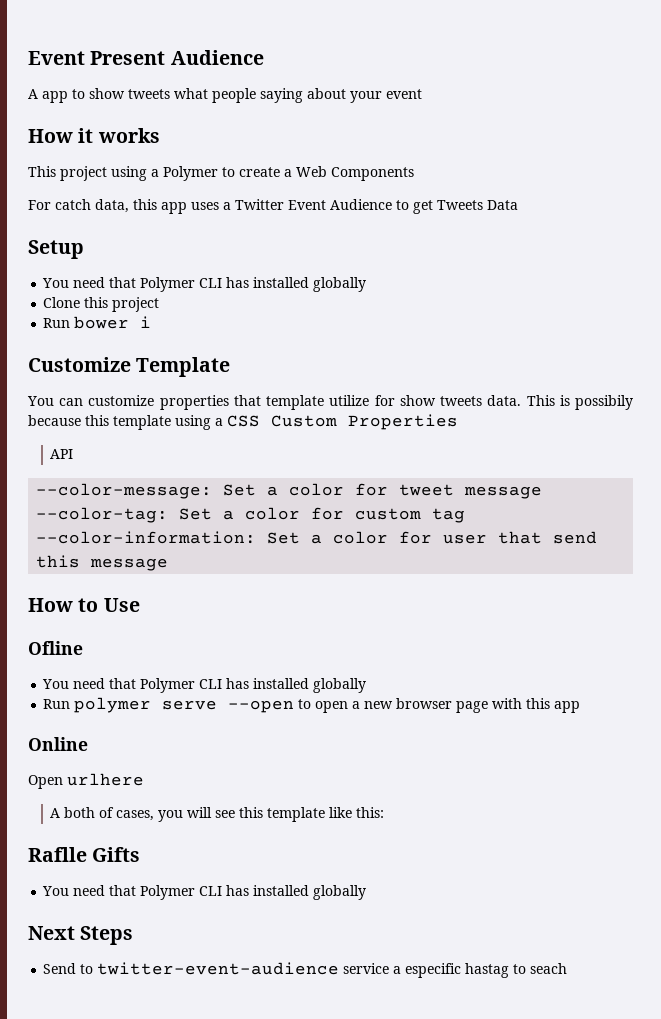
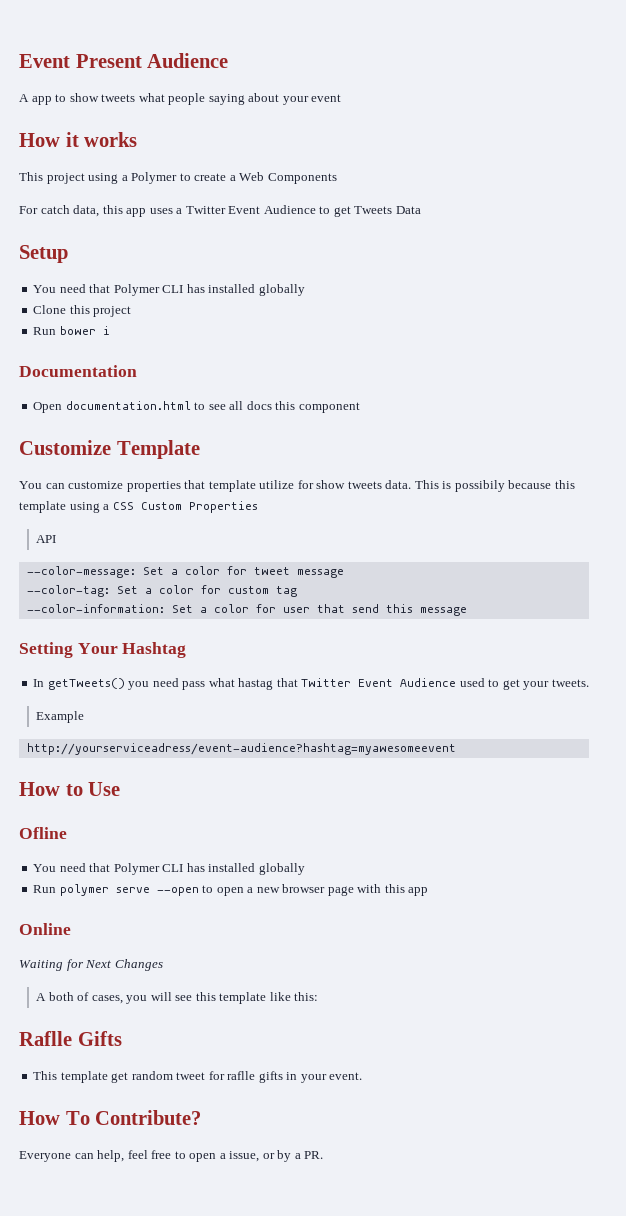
+ Documentation
+ Open documentation.html to see all docs this component
+ Setting Your Hashtag
+ In getTweets() you need pass what hastag that Twitter Event Audience used to get your tweets.
+ Example
+ http://yourserviceadress/event-audience?hashtag=myawesomeevent
- Open urlhere
+ Waiting for Next Changes
  Raflle Gifts
- You need that Polymer CLI has installed globally
- Next Steps
- Send to twitter-event-audience service a especific hastag to seach
+ This template get random tweet for raflle gifts in your event.
+ How To Contribute?
+ Everyone can help, feel free to open a issue, or by a PR.

